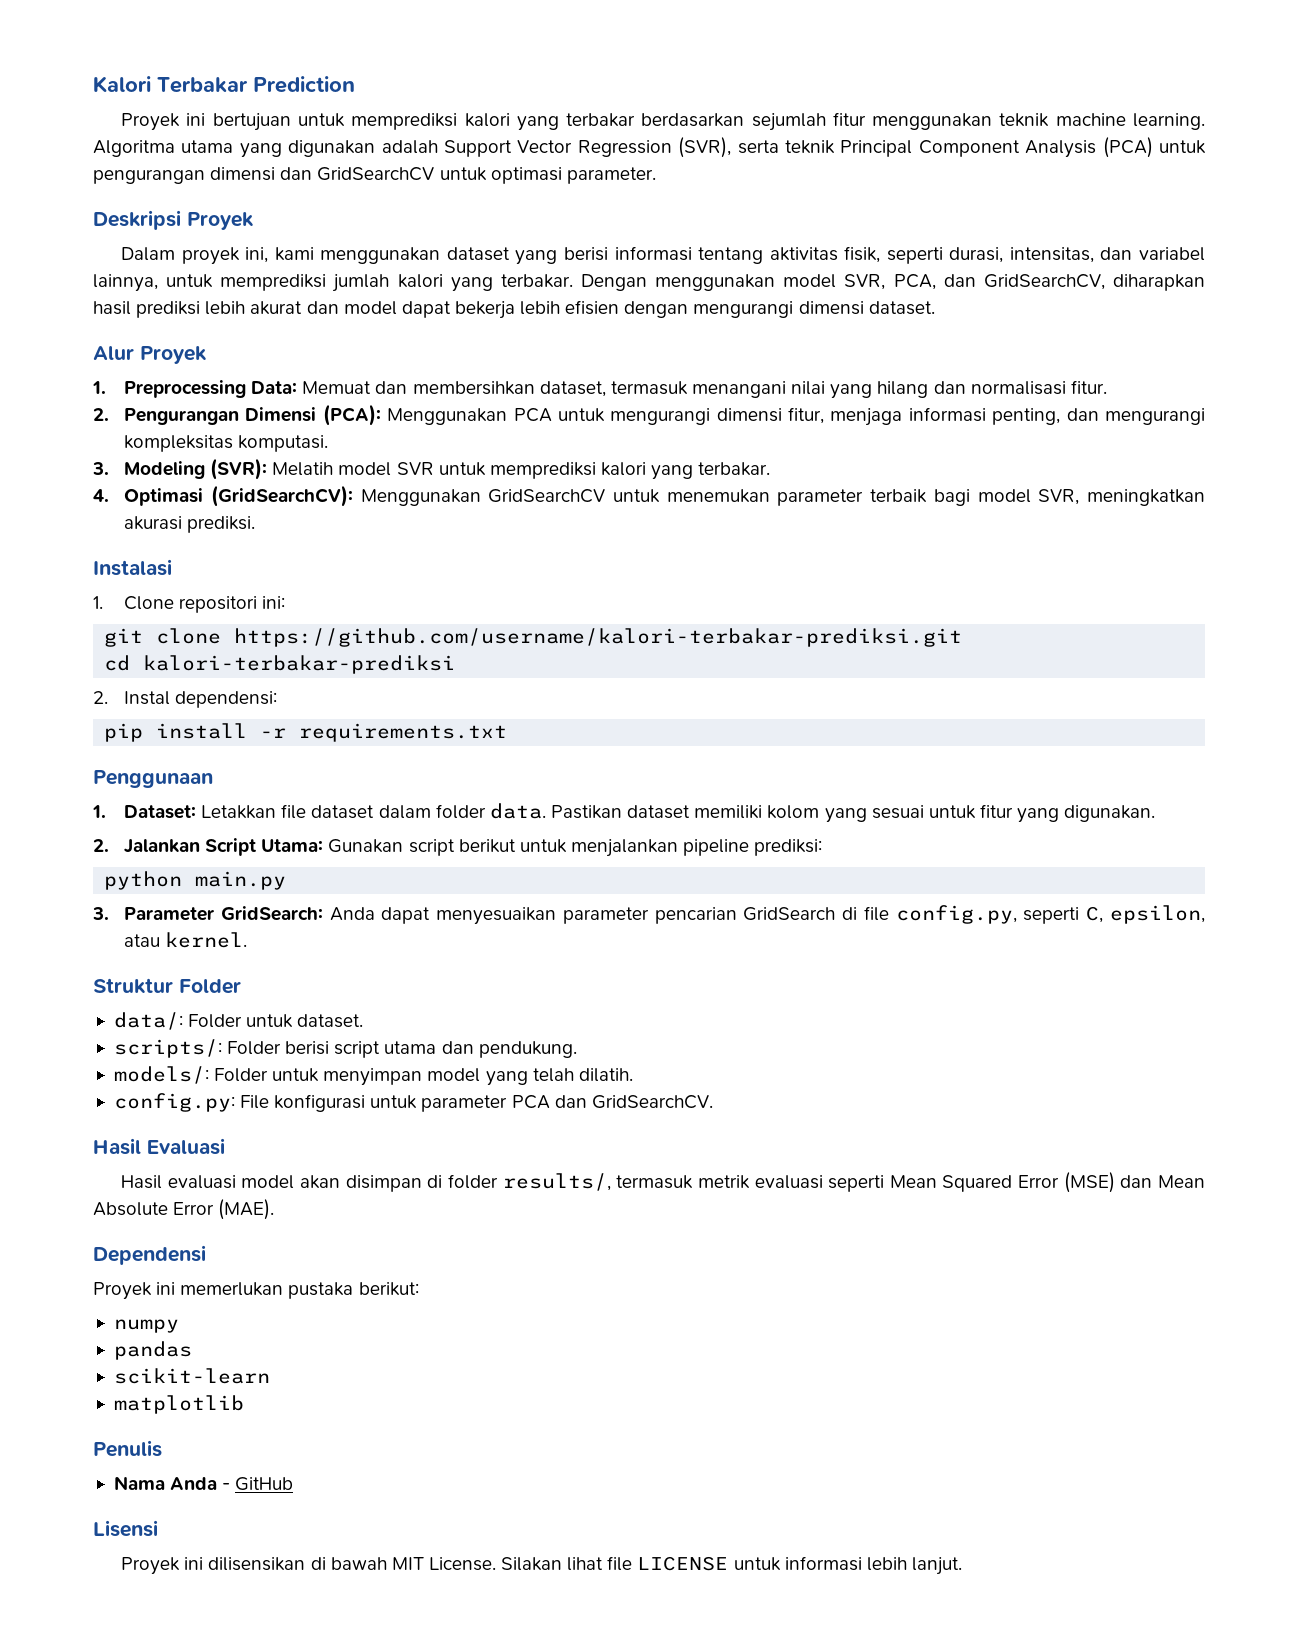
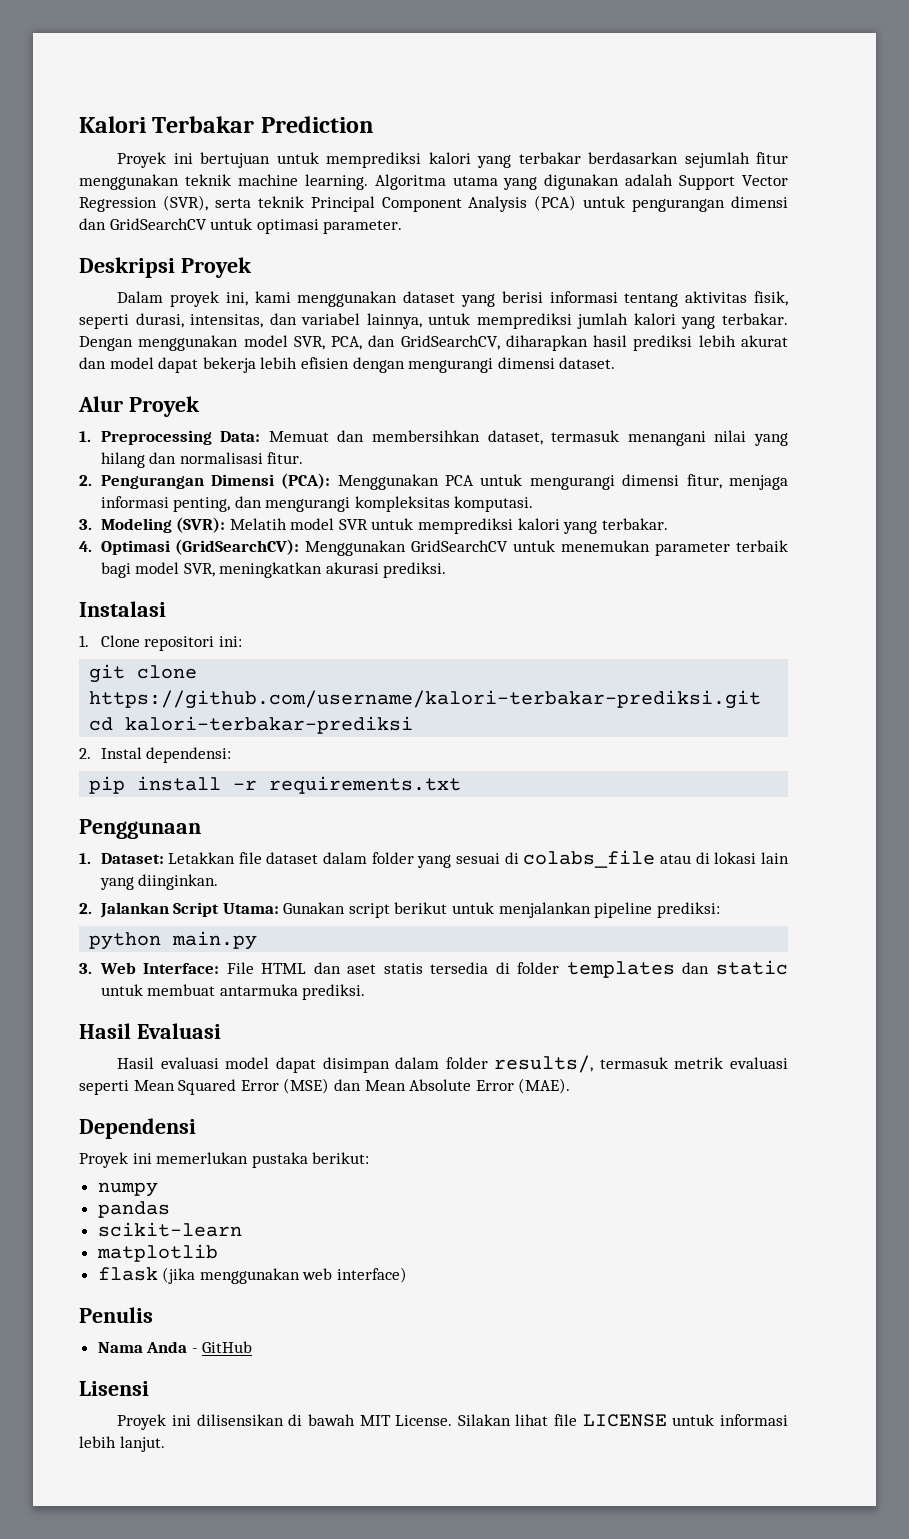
- 1. Dataset: Letakkan file dataset dalam folder data. Pastikan dataset memiliki kolom yang sesuai untuk fitur yang digunakan.
+ 1. Dataset: Letakkan file dataset dalam folder yang sesuai di colabs_file atau di lokasi lain yang diinginkan.
- 3. Parameter GridSearch: Anda dapat menyesuaikan parameter pencarian GridSearch di file config.py, seperti C, epsilon, atau kernel.
- Struktur Folder
- data/: Folder untuk dataset.
- scripts/: Folder berisi script utama dan pendukung.
- models/: Folder untuk menyimpan model yang telah dilatih.
- config.py: File konfigurasi untuk parameter PCA dan GridSearchCV.
+ 3. Web Interface: File HTML dan aset statis tersedia di folder templates dan static untuk membuat antarmuka prediksi.
- Hasil evaluasi model akan disimpan di folder results/, termasuk metrik evaluasi seperti Mean Squared Error (MSE) dan Mean Absolute Error (MAE).
+ Hasil evaluasi model dapat disimpan dalam folder results/, termasuk metrik evaluasi seperti Mean Squared Error (MSE) dan Mean Absolute Error (MAE).
+ flask (jika menggunakan web interface)

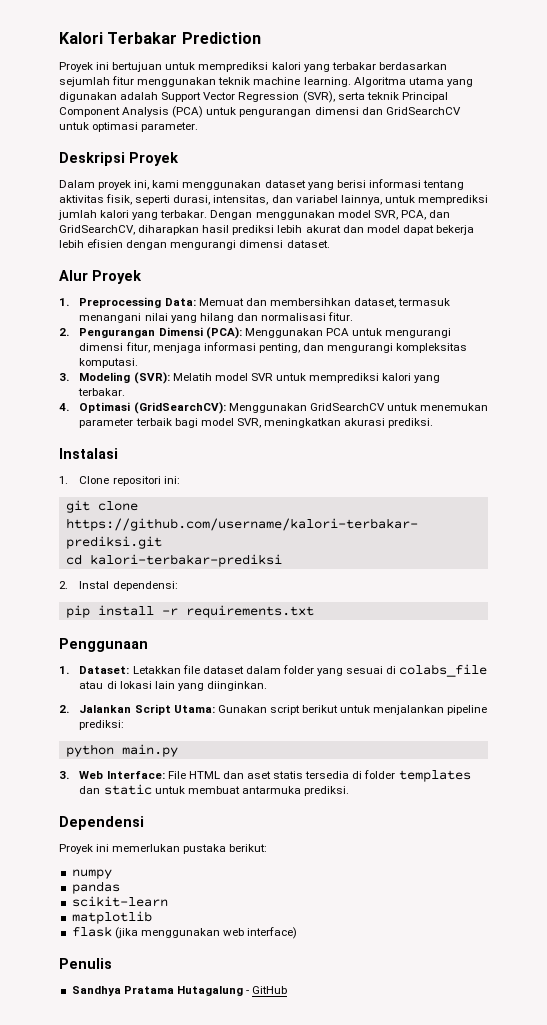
- Hasil Evaluasi
- Hasil evaluasi model dapat disimpan dalam folder results/, termasuk metrik evaluasi seperti Mean Squared Error (MSE) dan Mean Absolute Error (MAE).
- Nama Anda - GitHub
+ Sandhya Pratama Hutagalung - GitHub
- Lisensi
- Proyek ini dilisensikan di bawah MIT License. Silakan lihat file LICENSE untuk informasi lebih lanjut.

